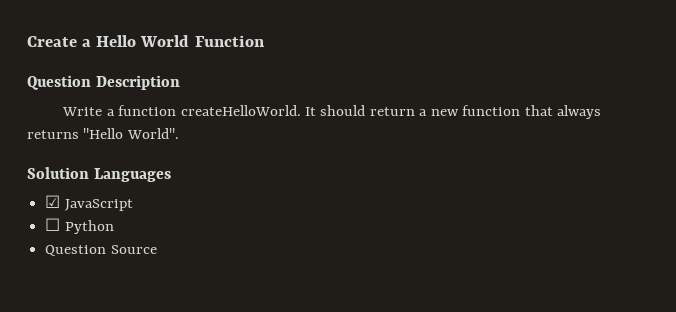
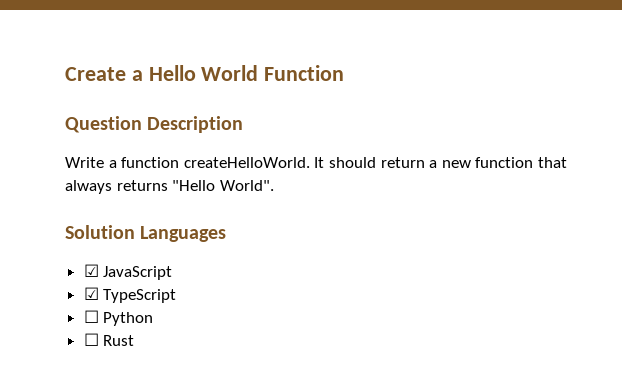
+ ☑ TypeScript
- Question Source
+ ☐ Rust

